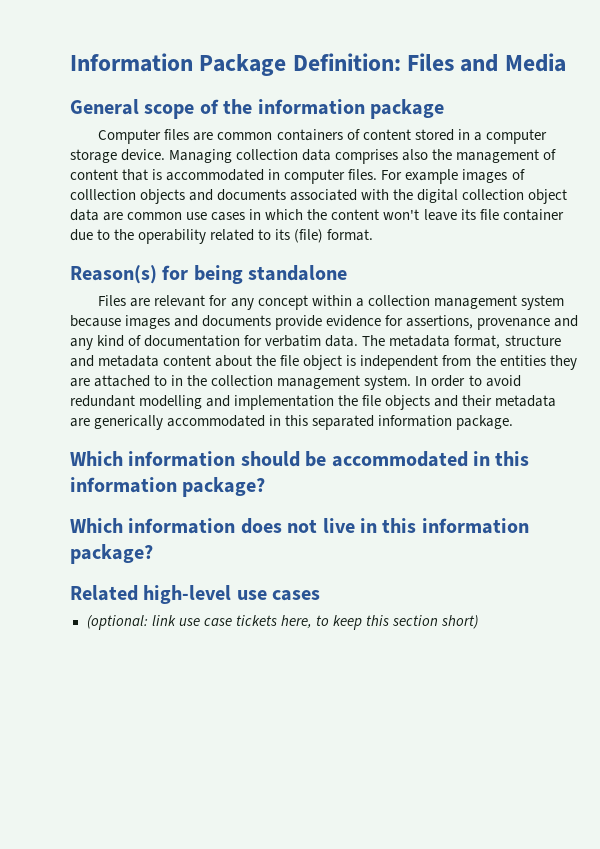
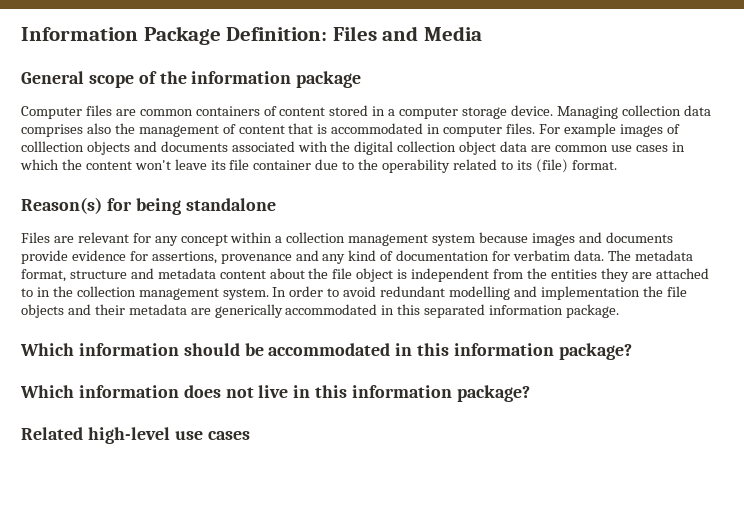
- (optional: link use case tickets here, to keep this section short)

